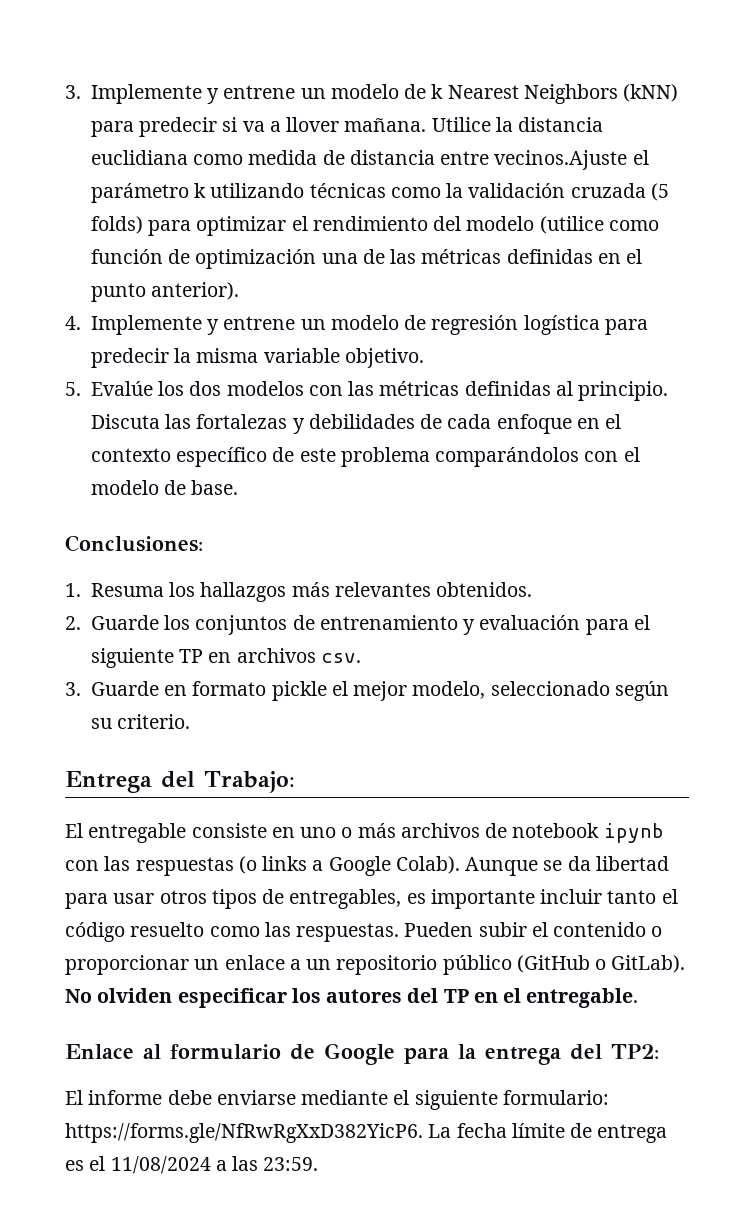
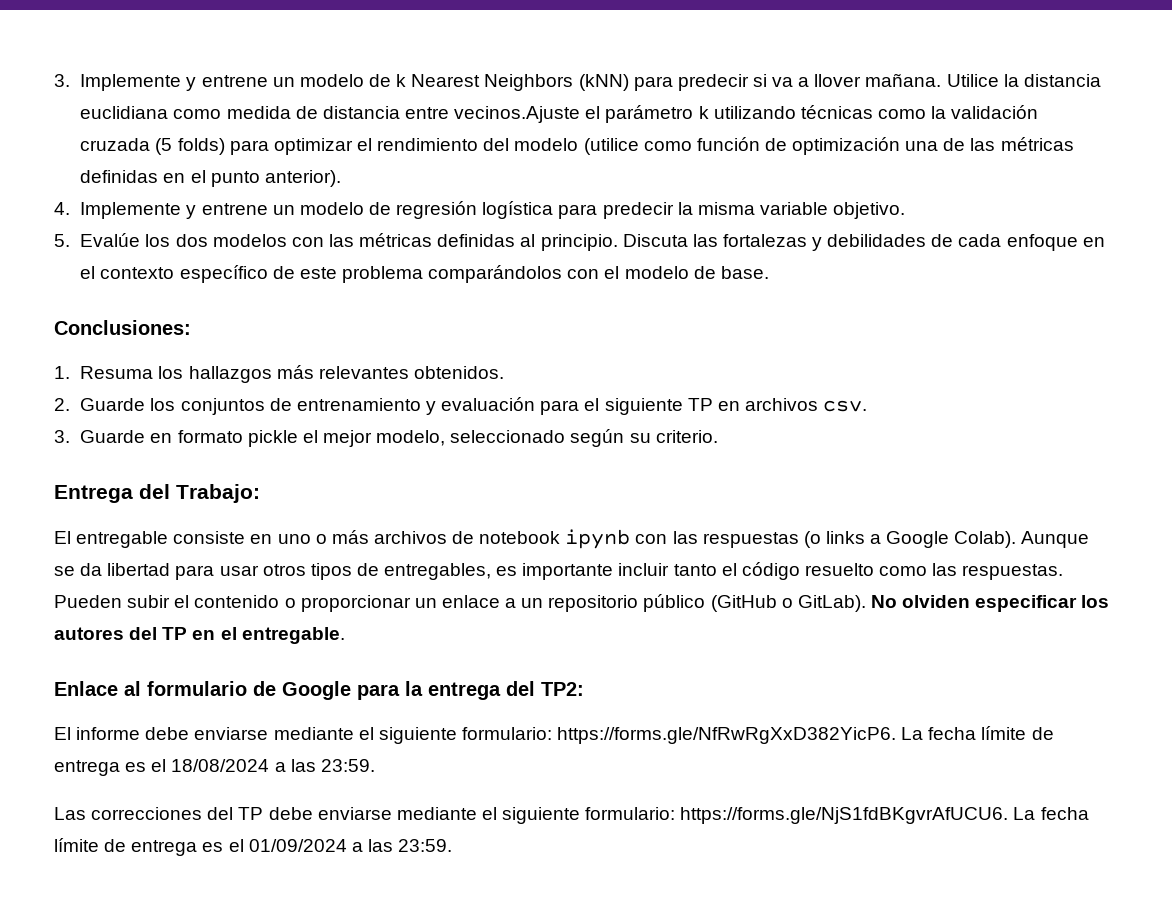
- El informe debe enviarse mediante el siguiente formulario: https://forms.gle/NfRwRgXxD382YicP6. La fecha límite de entrega es el 11/08/2024 a las 23:59.
+ El informe debe enviarse mediante el siguiente formulario: https://forms.gle/NfRwRgXxD382YicP6. La fecha límite de entrega es el 18/08/2024 a las 23:59.
+ Las correcciones del TP debe enviarse mediante el siguiente formulario: https://forms.gle/NjS1fdBKgvrAfUCU6. La fecha límite de entrega es el 01/09/2024 a las 23:59.

